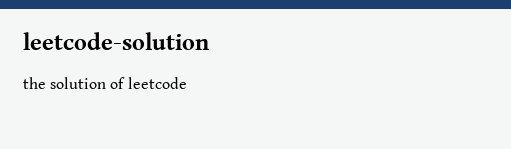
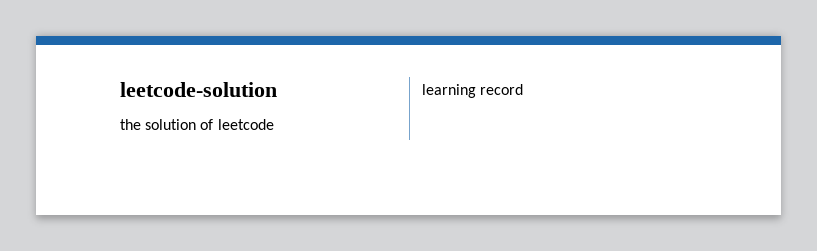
+ learning record

